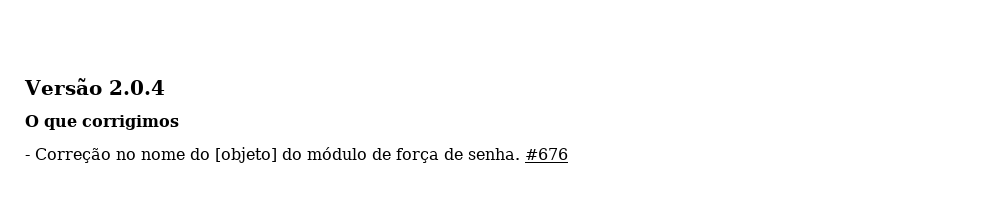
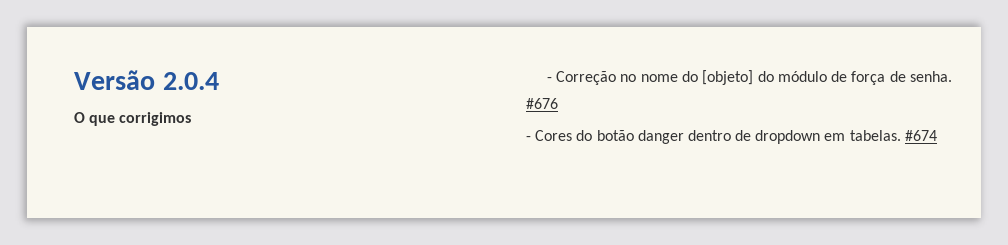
+ - Cores do botão danger dentro de dropdown em tabelas. #674

